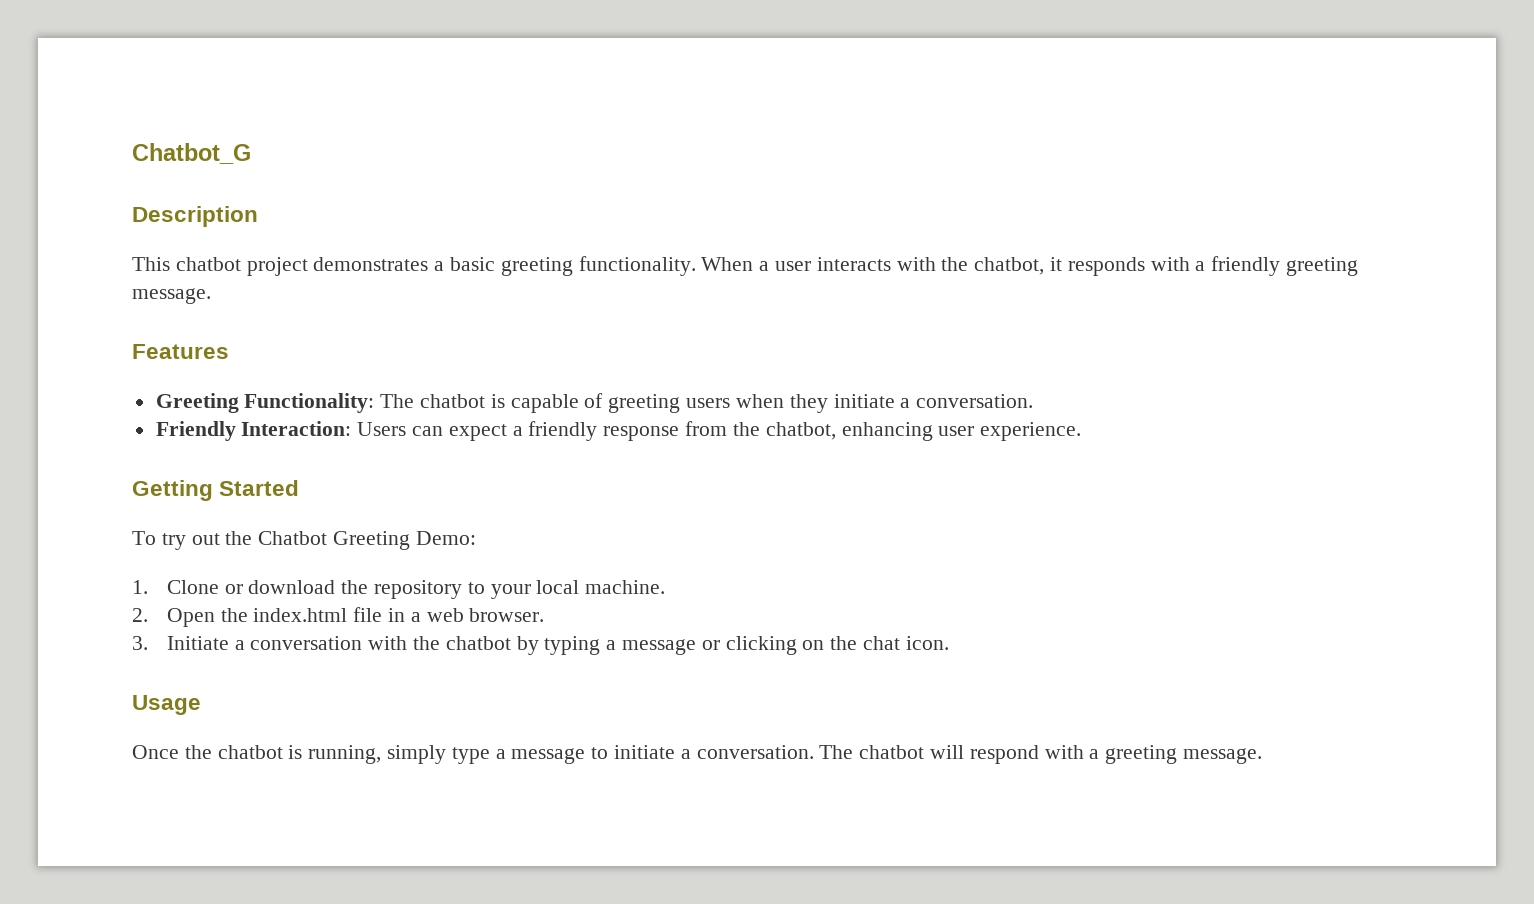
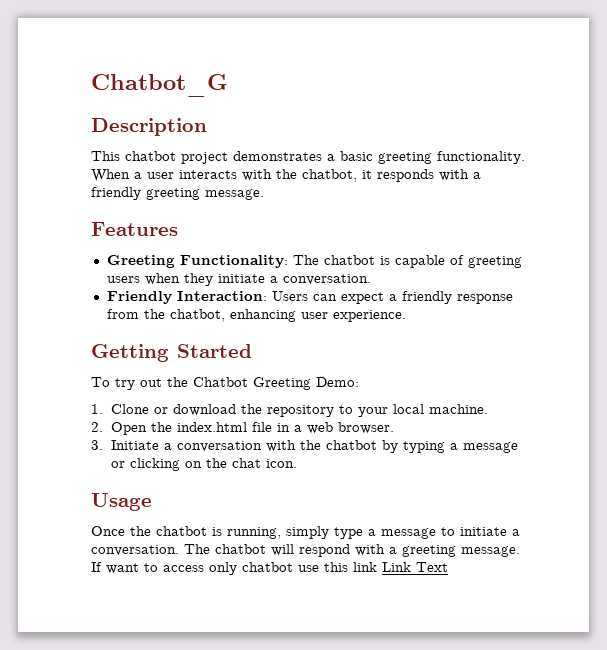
+ If want to access only chatbot use this link Link Text

